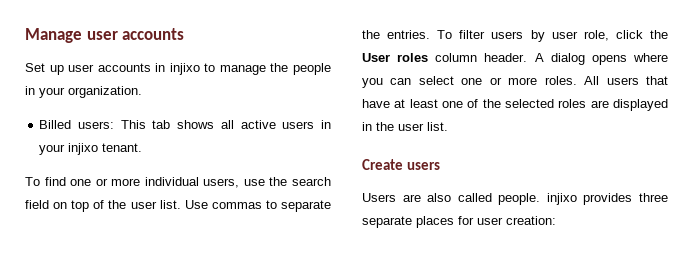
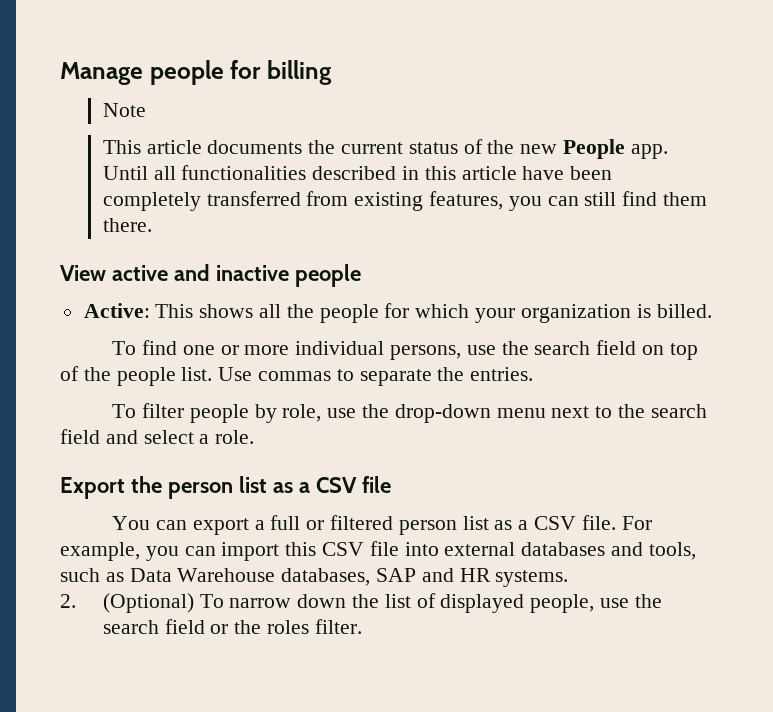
- Manage user accounts
- Set up user accounts in injixo to manage the people in your organization.
- Billed users: This tab shows all active users in your injixo tenant.
+ Manage people for billing
+ Note
+ This article documents the current status of the new People app. Until all functionalities described in this article have been completely transferred from existing features, you can still find them there.
+ View active and inactive people
+ Active: This shows all the people for which your organization is billed.
- To find one or more individual users, use the search field on top of the user list.
+ To find one or more individual persons, use the search field on top of the people list.
- Use commas to separate the entries. To filter users by user role, click the User roles column header. A dialog opens where you can select one or more roles. All users that have at least one of the selected roles are displayed in the user list.
- Create users
- Users are also called people. injixo provides three separate places for user creation:
+ Use commas to separate the entries.
+ To filter people by role, use the drop-down menu next to the search field and select a role.
+ Export the person list as a CSV file
+ You can export a full or filtered person list as a CSV file. For example, you can import this CSV file into external databases and tools, such as Data Warehouse databases, SAP and HR systems.
+ 2. (Optional) To narrow down the list of displayed people, use the search field or the roles filter.

